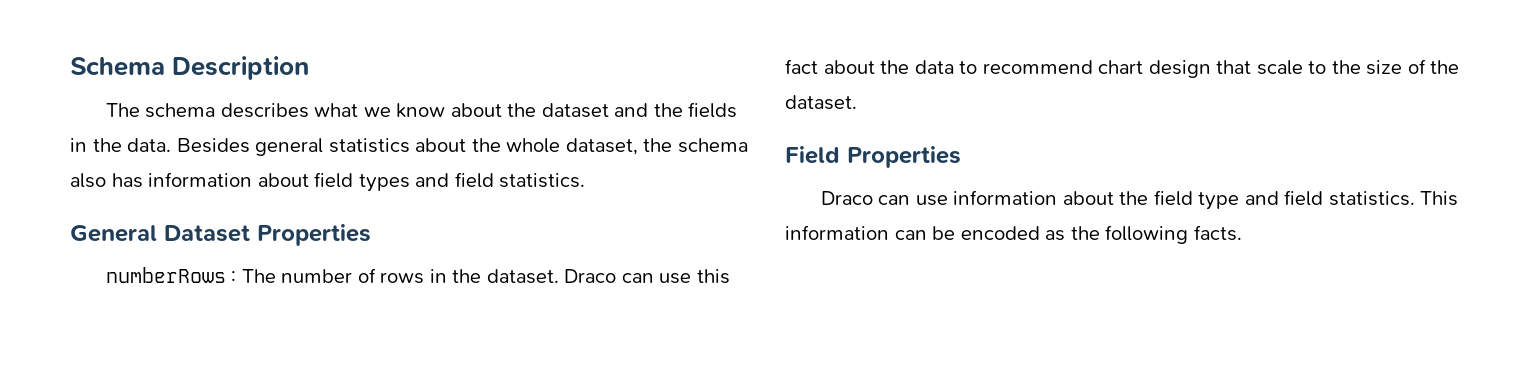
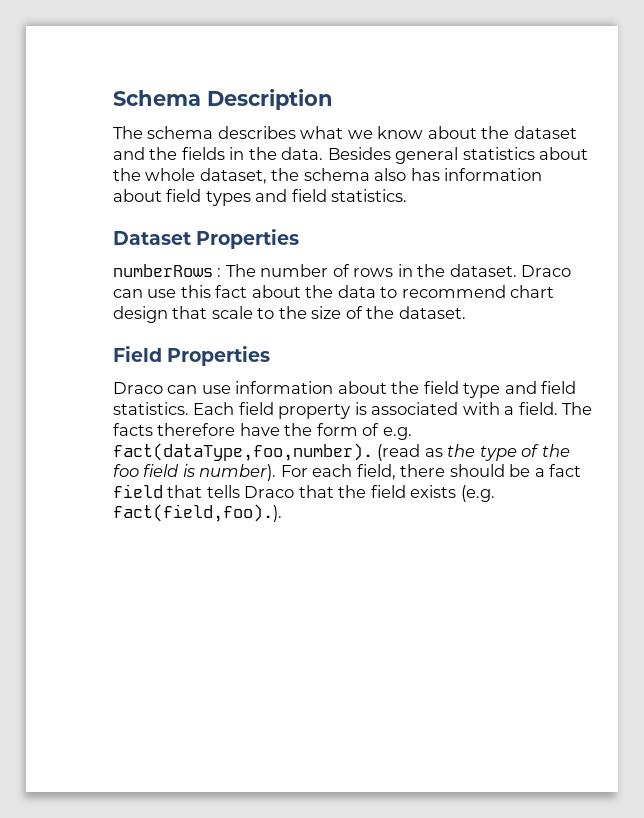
- General Dataset Properties
+ Dataset Properties
- This information can be encoded as the following facts.
+ Each field property is associated with a field. The facts therefore have the form of e.g. fact(dataType,foo,number). (read as the type of the foo field is number). For each field, there should be a fact field that tells Draco that the field exists (e.g. fact(field,foo).).

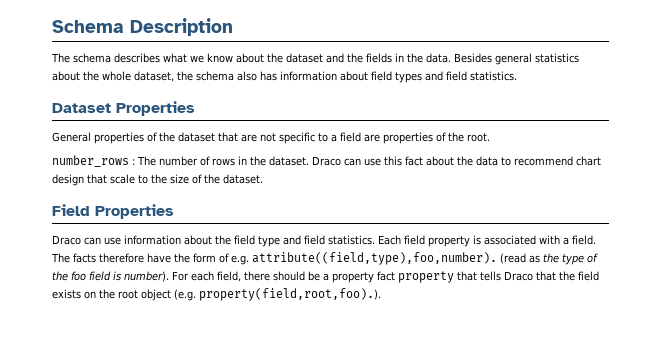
- numberRows : The number of rows in the dataset.
+ General properties of the dataset that are not specific to a field are properties of the root.
+ number_rows : The number of rows in the dataset.
- The facts therefore have the form of e.g. fact(dataType,foo,number).
+ The facts therefore have the form of e.g. attribute((field,type),foo,number).
- For each field, there should be a fact field that tells Draco that the field exists (e.g. fact(field,foo).).
+ For each field, there should be a property fact property that tells Draco that the field exists on the root object (e.g. property(field,root,foo).).

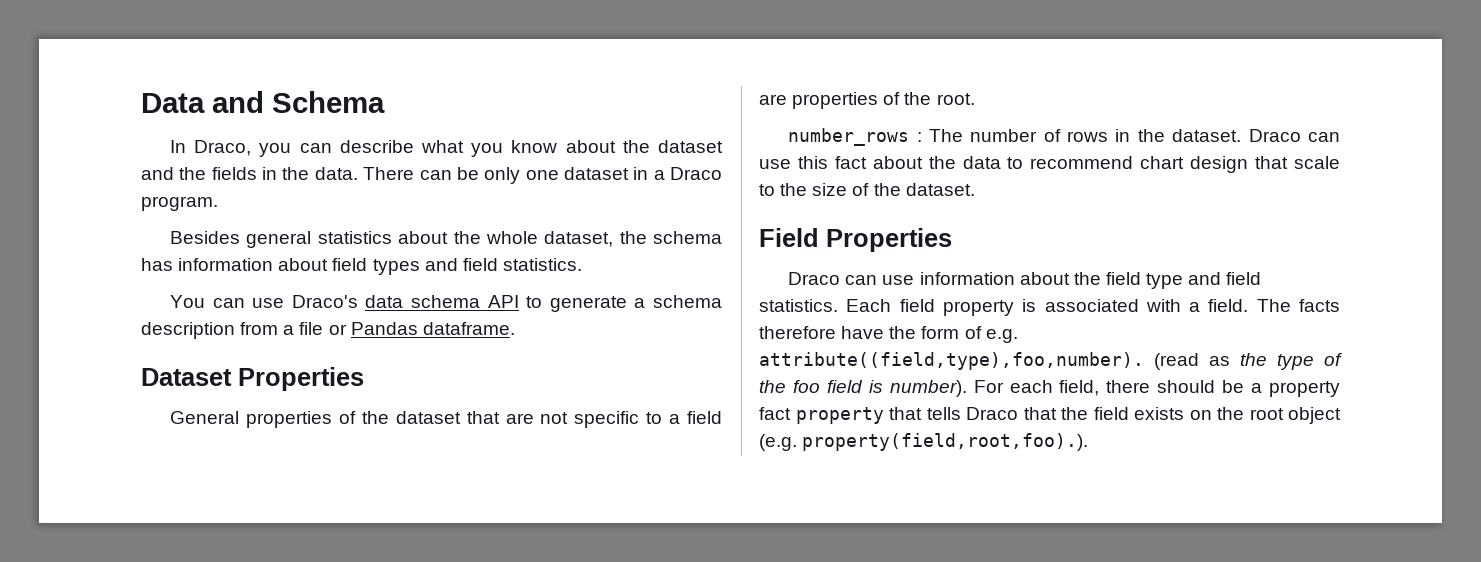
- Schema Description
- The schema describes what we know about the dataset and the fields in the data. Besides general statistics about the whole dataset, the schema also has information about field types and field statistics.
+ Data and Schema
+ In Draco, you can describe what you know about the dataset and the fields in the data. There can be only one dataset in a Draco program.
+ Besides general statistics about the whole dataset, the schema has information about field types and field statistics.
+ You can use Draco's data schema API to generate a schema description from a file or Pandas dataframe.

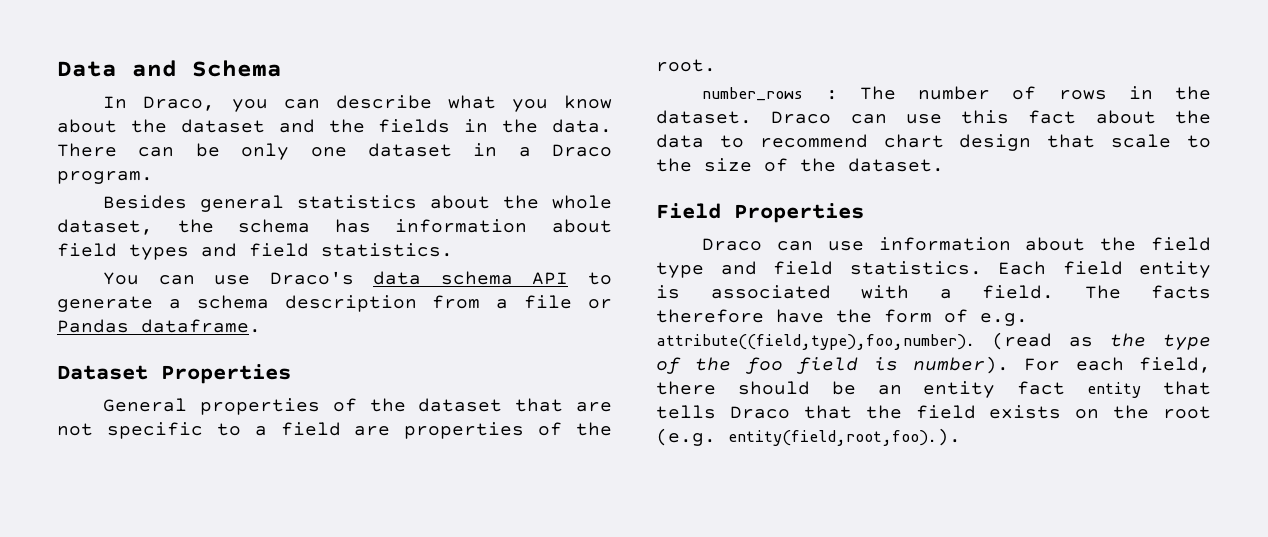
- Each field property is associated with a field.
+ Each field entity is associated with a field.
- For each field, there should be a property fact property that tells Draco that the field exists on the root object (e.g. property(field,root,foo).).
+ For each field, there should be an entity fact entity that tells Draco that the field exists on the root (e.g. entity(field,root,foo).).

